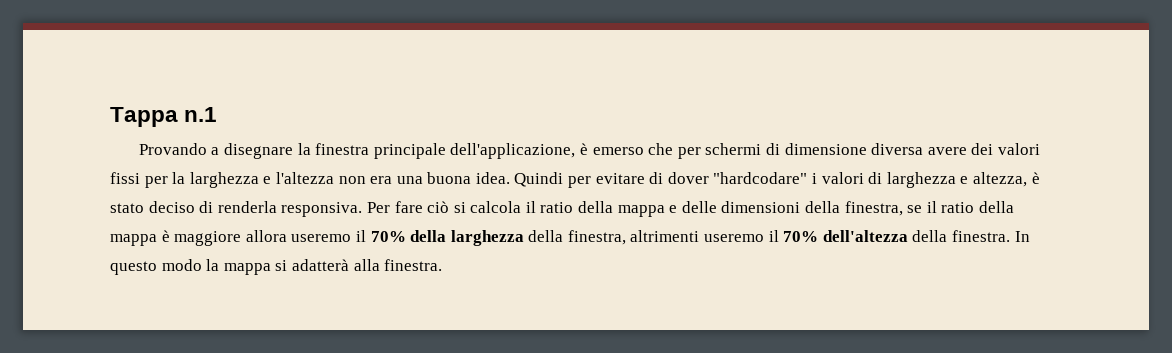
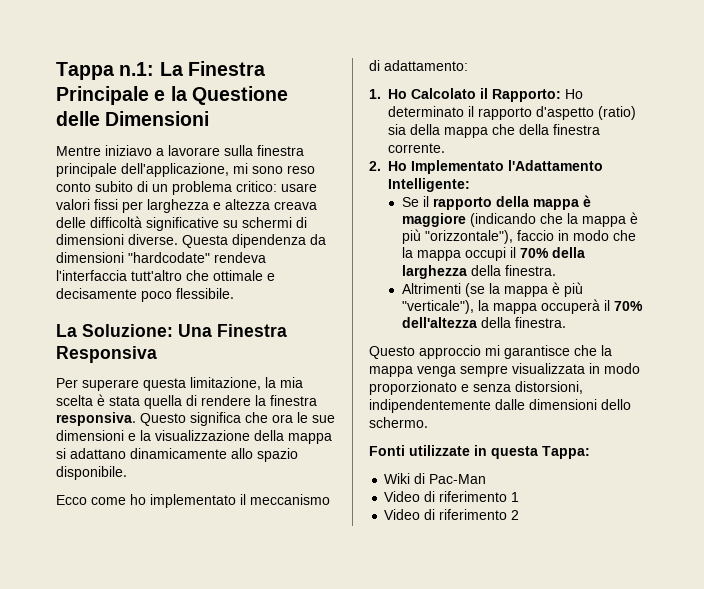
- Tappa n.1
- Provando a disegnare la finestra principale dell'applicazione, è emerso che per schermi di dimensione diversa avere dei valori fissi per la larghezza e l'altezza non era una buona idea. Quindi per evitare di dover "hardcodare" i valori di larghezza e altezza, è stato deciso di renderla responsiva. Per fare ciò si calcola il ratio della mappa e delle dimensioni della finestra, se il ratio della mappa è maggiore allora useremo il 70% della larghezza della finestra, altrimenti useremo il 70% dell'altezza della finestra. In questo modo la mappa si adatterà alla finestra.
+ Tappa n.1: La Finestra Principale e la Questione delle Dimensioni
+ Mentre iniziavo a lavorare sulla finestra principale dell'applicazione, mi sono reso conto subito di un problema critico: usare valori fissi per larghezza e altezza creava delle difficoltà significative su schermi di dimensioni diverse. Questa dipendenza da dimensioni "hardcodate" rendeva l'interfaccia tutt'altro che ottimale e decisamente poco flessibile.
+ La Soluzione: Una Finestra Responsiva
+ Per superare questa limitazione, la mia scelta è stata quella di rendere la finestra responsiva. Questo significa che ora le sue dimensioni e la visualizzazione della mappa si adattano dinamicamente allo spazio disponibile.
+ Ecco come ho implementato il meccanismo di adattamento:
+ 1. Ho Calcolato il Rapporto: Ho determinato il rapporto d'aspetto (ratio) sia della mappa che della finestra corrente.
+ 2. Ho Implementato l'Adattamento Intelligente:
+ Se il rapporto della mappa è maggiore (indicando che la mappa è più "orizzontale"), faccio in modo che la mappa occupi il 70% della larghezza della finestra.
+ Altrimenti (se la mappa è più "verticale"), la mappa occuperà il 70% dell'altezza della finestra.
+ Questo approccio mi garantisce che la mappa venga sempre visualizzata in modo proporzionato e senza distorsioni, indipendentemente dalle dimensioni dello schermo.
+ Fonti utilizzate in questa Tappa:
+ Wiki di Pac-Man
+ Video di riferimento 1
+ Video di riferimento 2

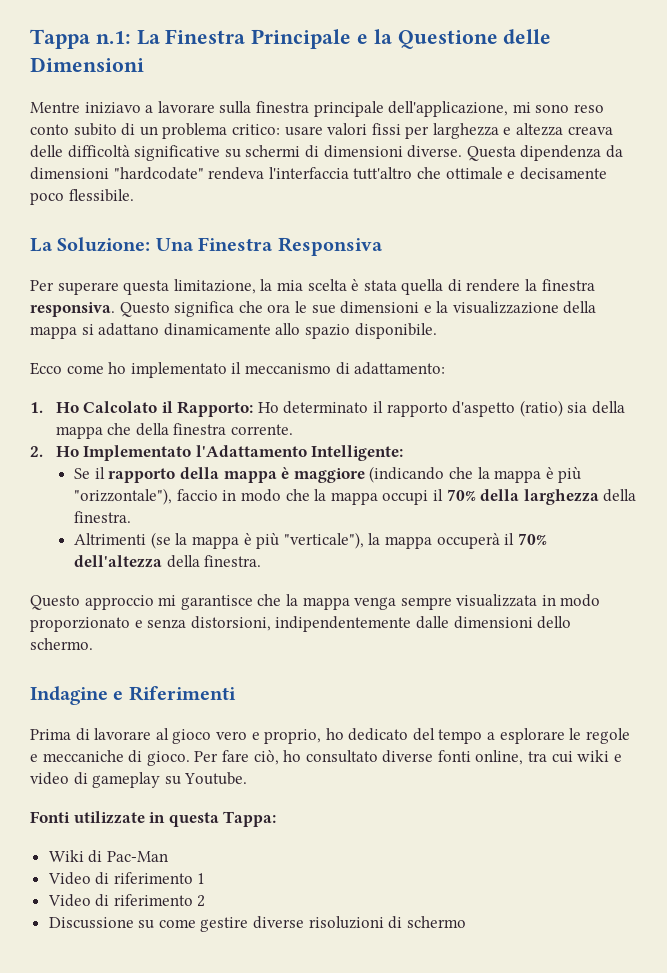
+ Indagine e Riferimenti
+ Prima di lavorare al gioco vero e proprio, ho dedicato del tempo a esplorare le regole e meccaniche di gioco. Per fare ciò, ho consultato diverse fonti online, tra cui wiki e video di gameplay su Youtube.
+ Discussione su come gestire diverse risoluzioni di schermo

